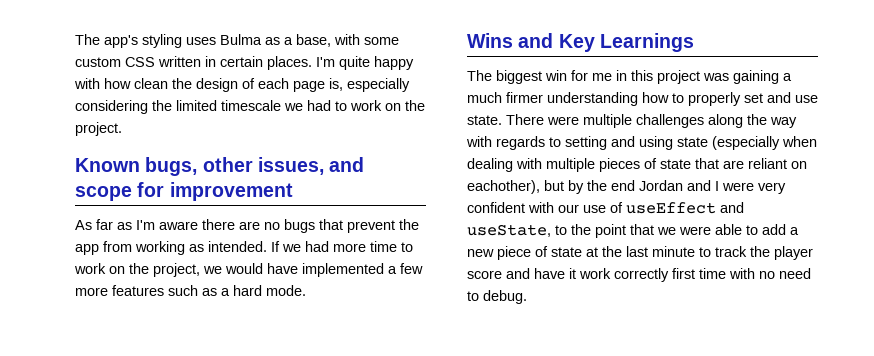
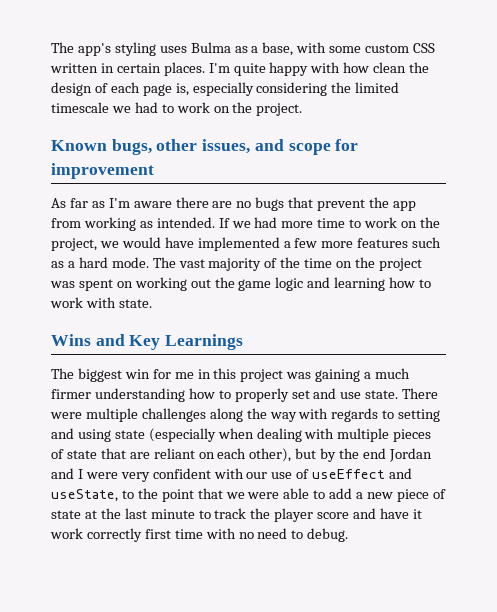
+ The vast majority of the time on the project was spent on working out the game logic and learning how to work with state.
- There were multiple challenges along the way with regards to setting and using state (especially when dealing with multiple pieces of state that are reliant on eachother), but by the end Jordan and I were very confident with our use of useEffect and useState, to the point that we were able to add a new piece of state at the last minute to track the player score and have it work correctly first time with no need to debug.
+ There were multiple challenges along the way with regards to setting and using state (especially when dealing with multiple pieces of state that are reliant on each other), but by the end Jordan and I were very confident with our use of useEffect and useState, to the point that we were able to add a new piece of state at the last minute to track the player score and have it work correctly first time with no need to debug.

